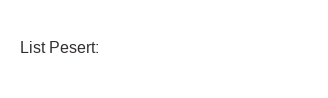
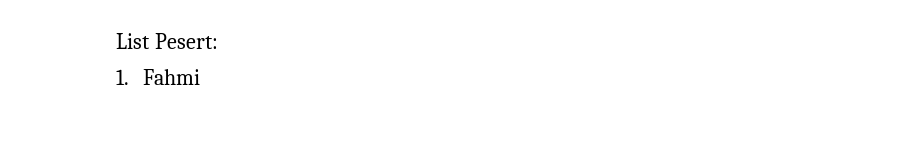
+ 1. Fahmi

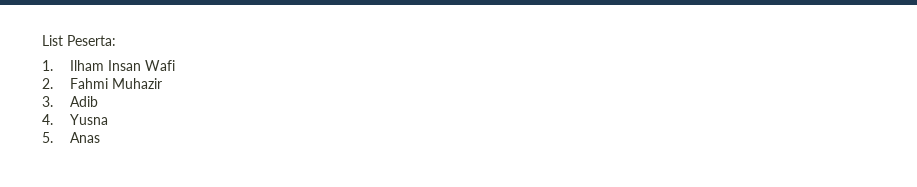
- List Pesert:
- 1. Fahmi
+ List Peserta:
+ 1. Ilham Insan Wafi
+ 2. Fahmi Muhazir
+ 3. Adib
+ 4. Yusna
+ 5. Anas

